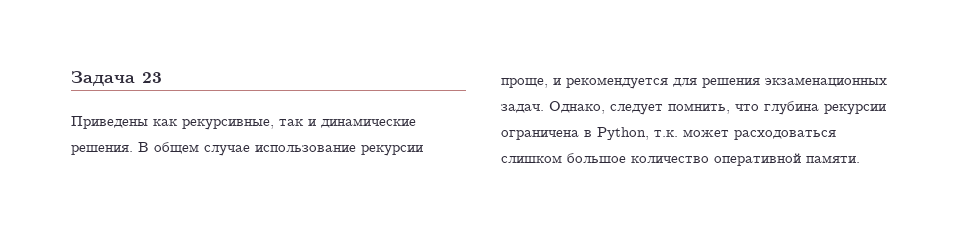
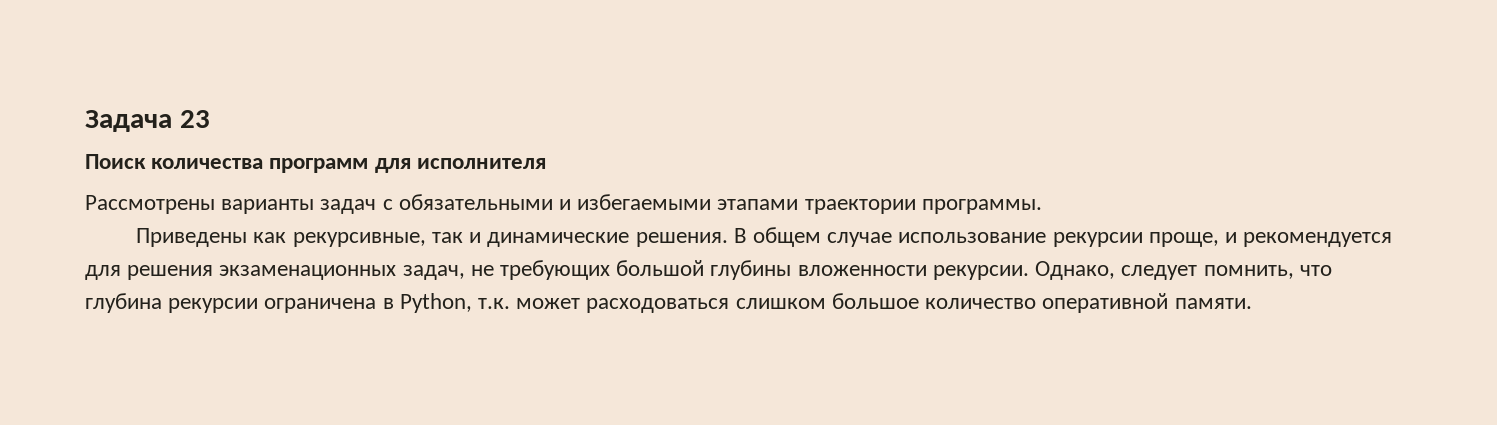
+ Поиск количества программ для исполнителя
+ Рассмотрены варианты задач с обязательными и избегаемыми этапами траектории программы.
- В общем случае использование рекурсии проще, и рекомендуется для решения экзаменационных задач.
+ В общем случае использование рекурсии проще, и рекомендуется для решения экзаменационных задач, не требующих большой глубины вложенности рекурсии.

